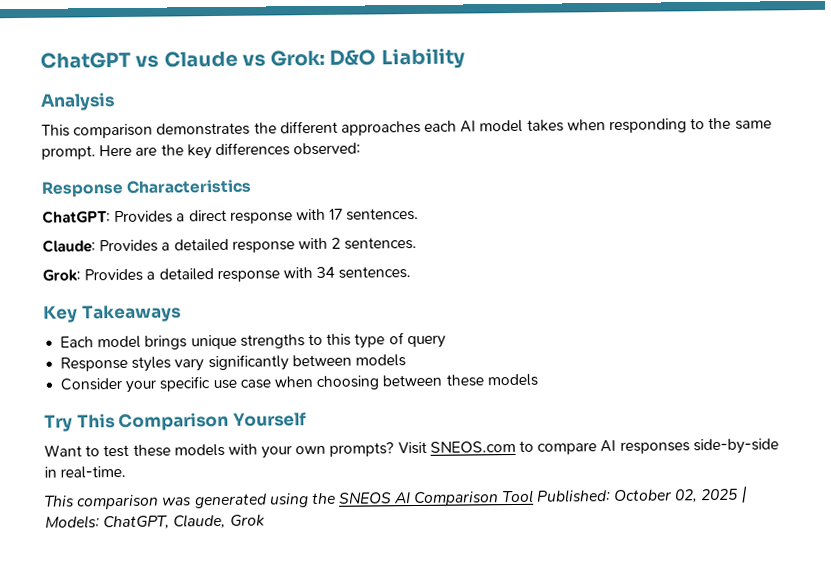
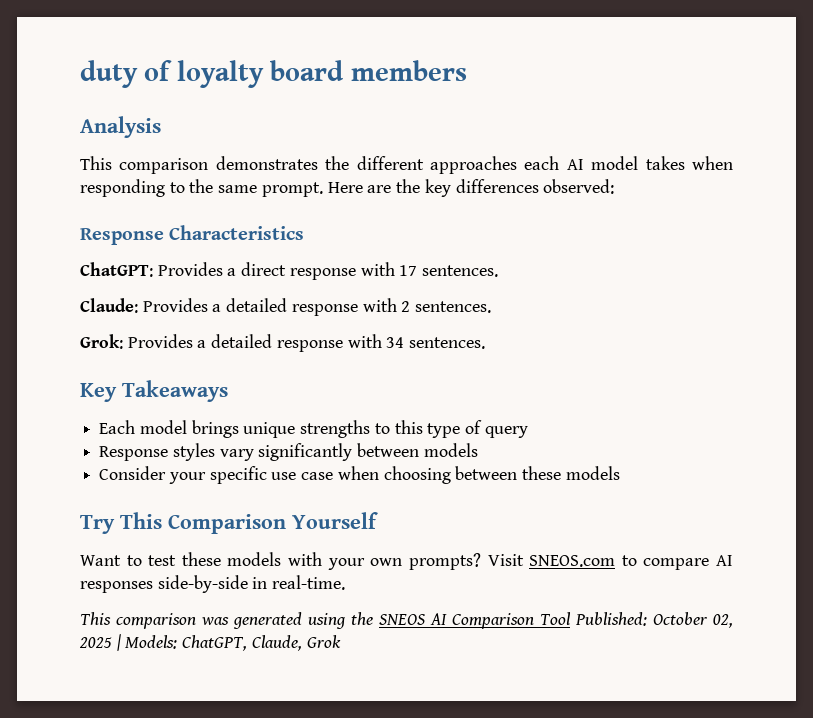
- ChatGPT vs Claude vs Grok: D&O Liability
+ duty of loyalty board members

